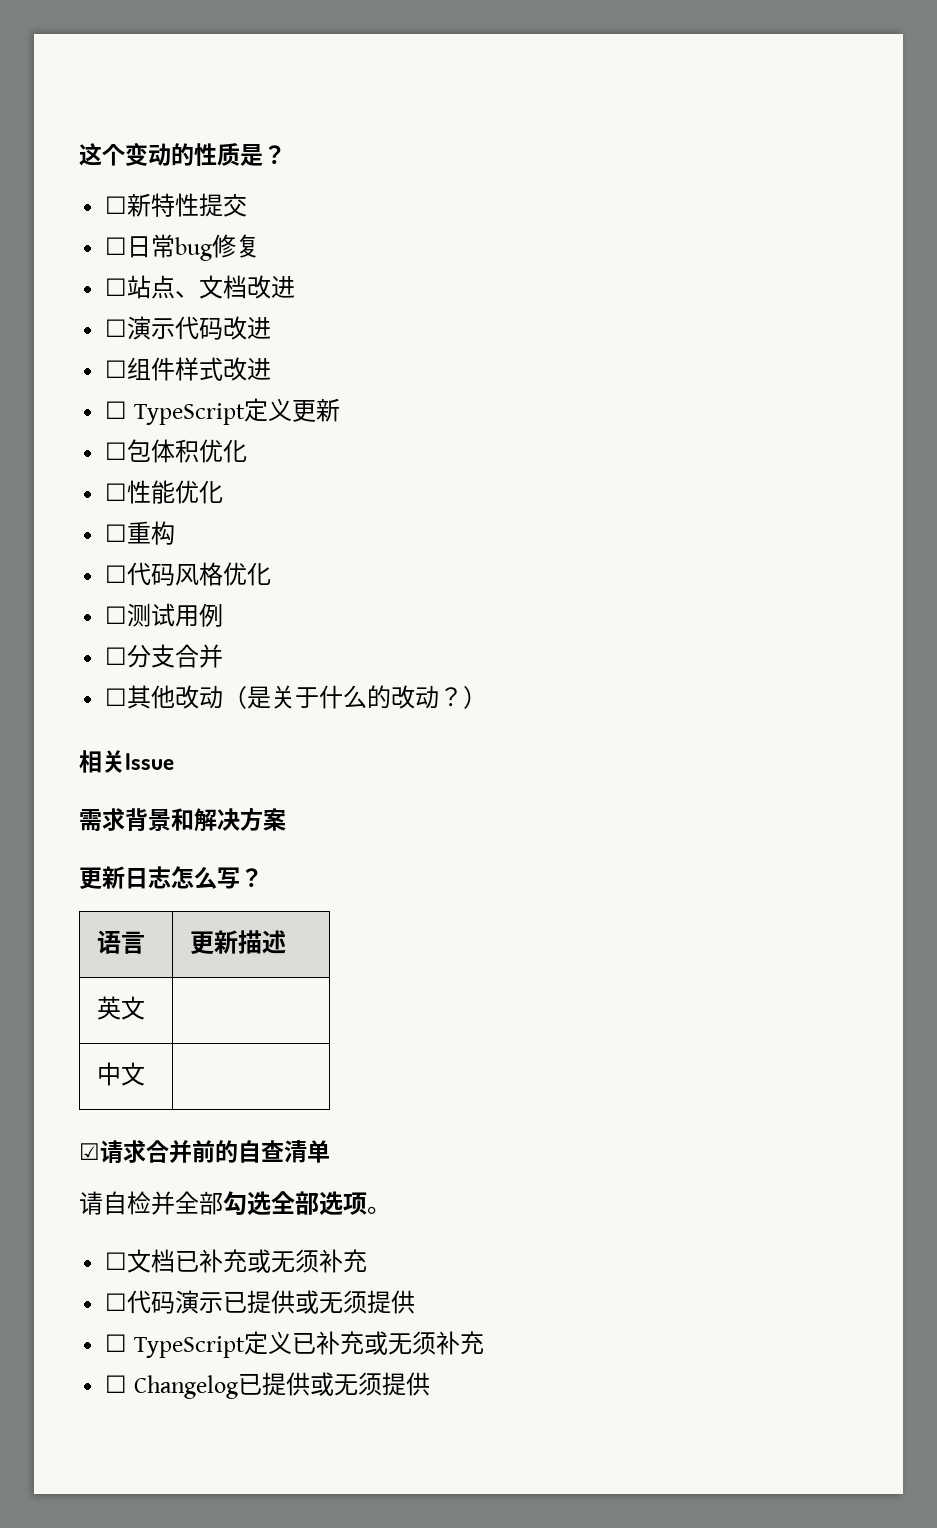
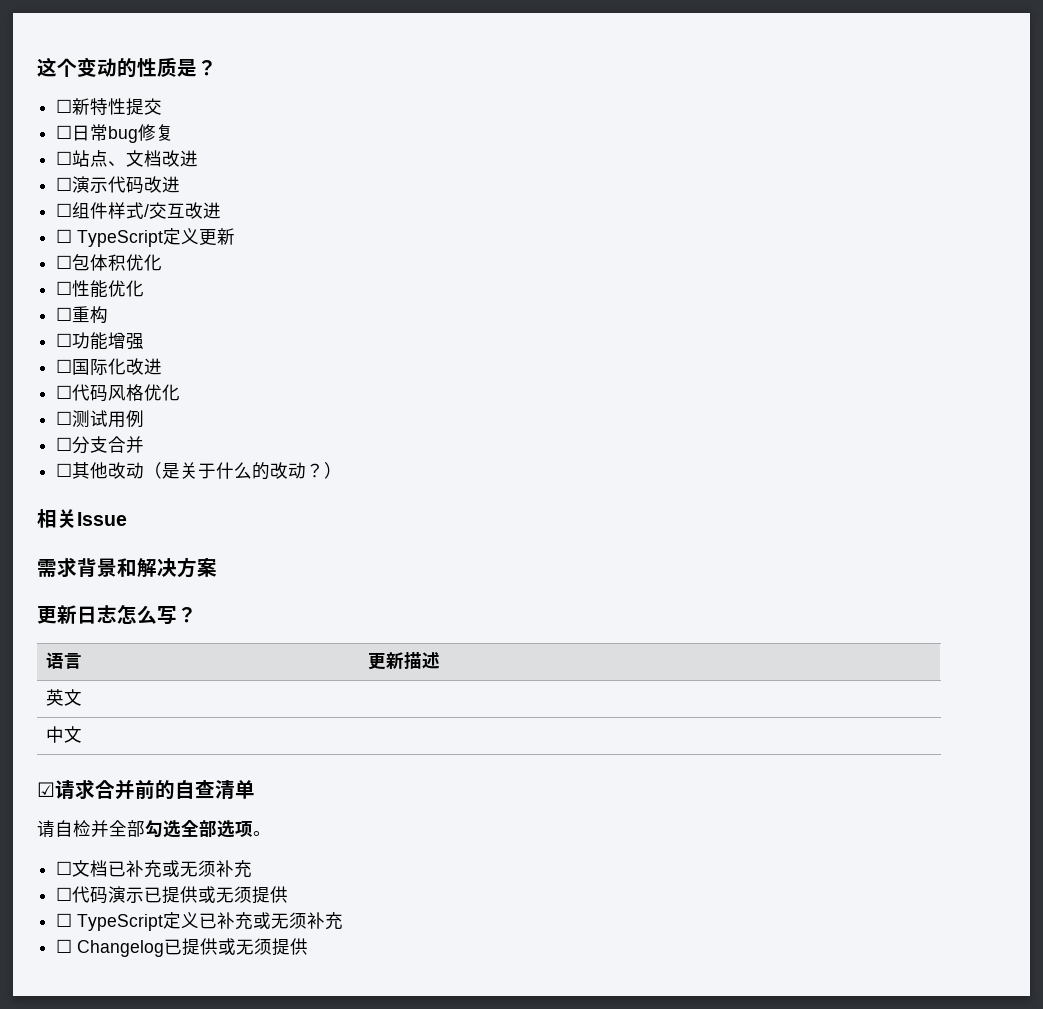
- ☐组件样式改进
+ ☐组件样式/交互改进
+ ☐功能增强
+ ☐国际化改进

